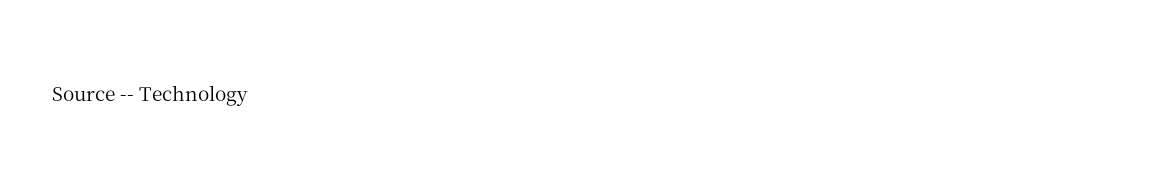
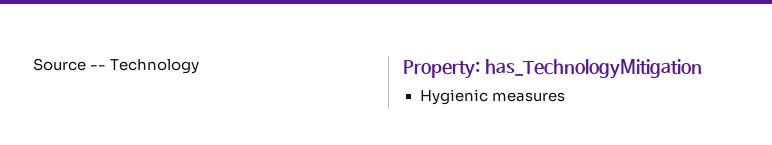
+ Property: has_TechnologyMitigation
+ Hygienic measures

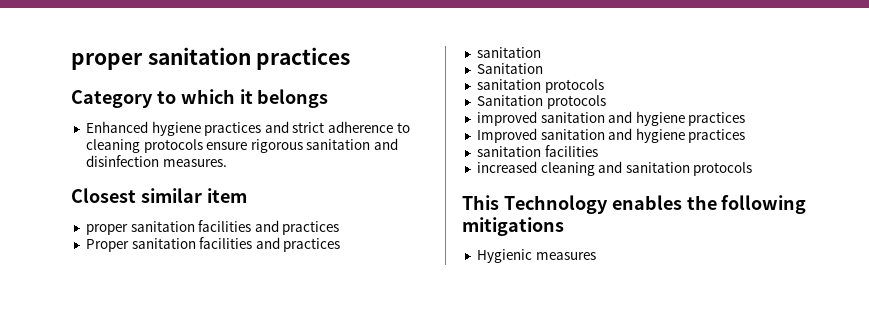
- Source -- Technology
- Property: has_TechnologyMitigation
+ proper sanitation practices
+ Category to which it belongs
+ Enhanced hygiene practices and strict adherence to cleaning protocols ensure rigorous sanitation and disinfection measures.
+ Closest similar item
+ proper sanitation facilities and practices
+ Proper sanitation facilities and practices
+ sanitation
+ Sanitation
+ sanitation protocols
+ Sanitation protocols
+ improved sanitation and hygiene practices
+ Improved sanitation and hygiene practices
+ sanitation facilities
+ increased cleaning and sanitation protocols
+ This Technology enables the following mitigations

